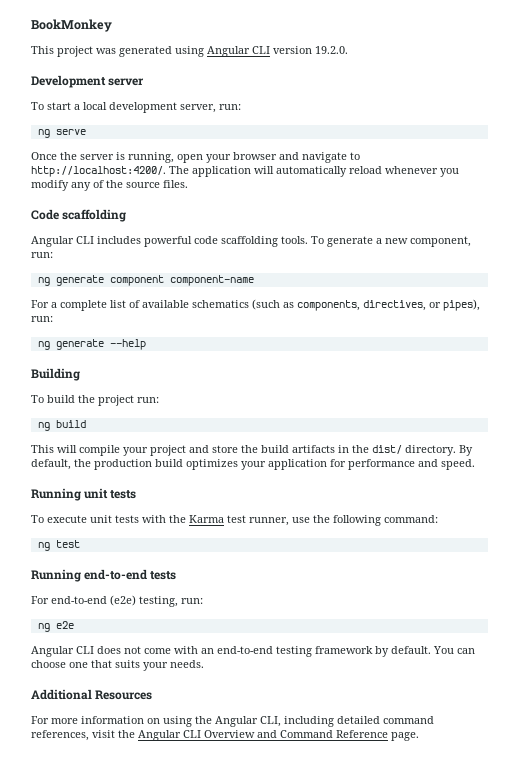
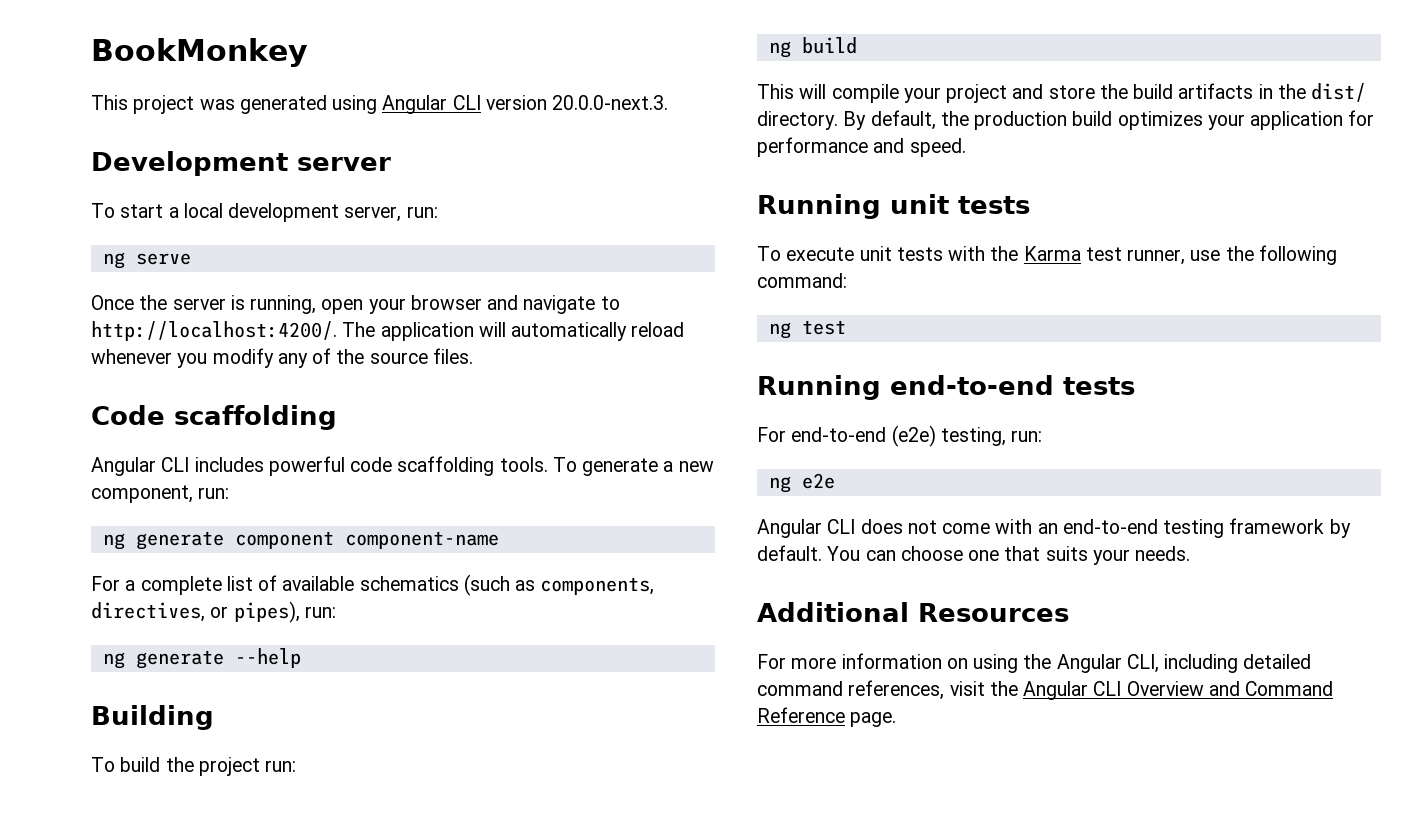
- This project was generated using Angular CLI version 19.2.0.
+ This project was generated using Angular CLI version 20.0.0-next.3.

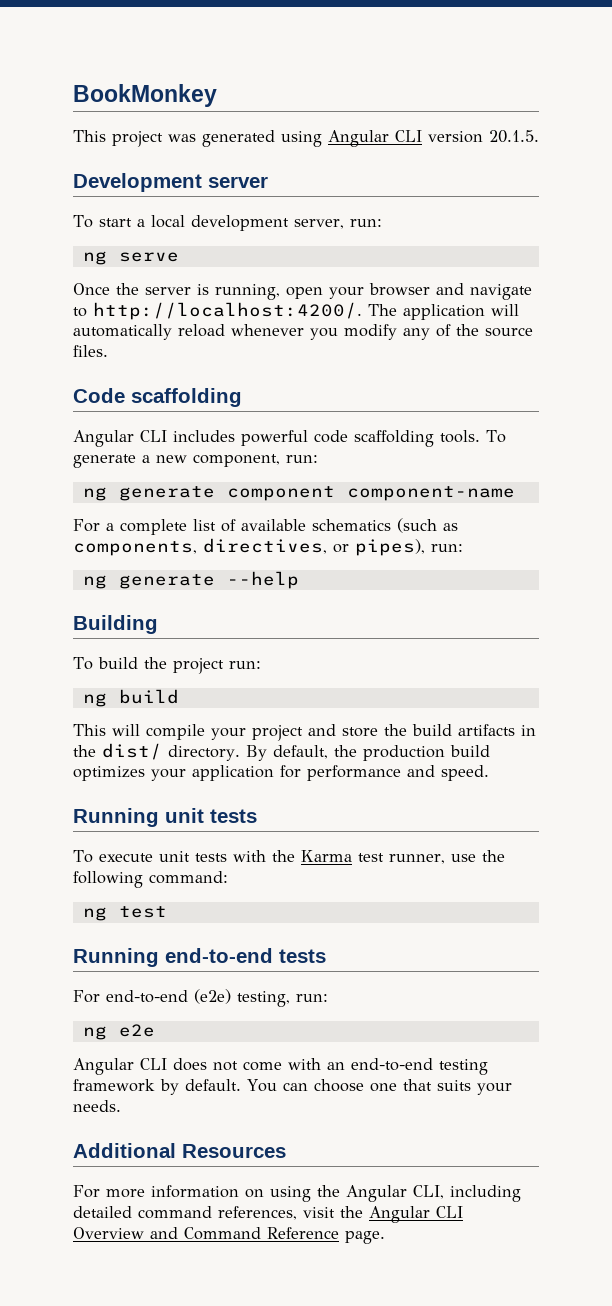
- This project was generated using Angular CLI version 20.0.0-next.3.
+ This project was generated using Angular CLI version 20.1.5.

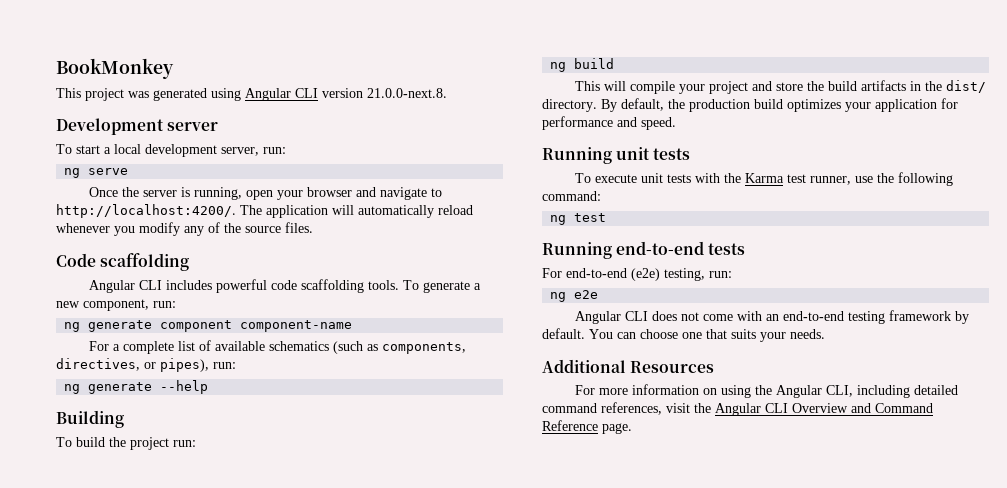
- This project was generated using Angular CLI version 20.1.5.
+ This project was generated using Angular CLI version 21.0.0-next.8.

